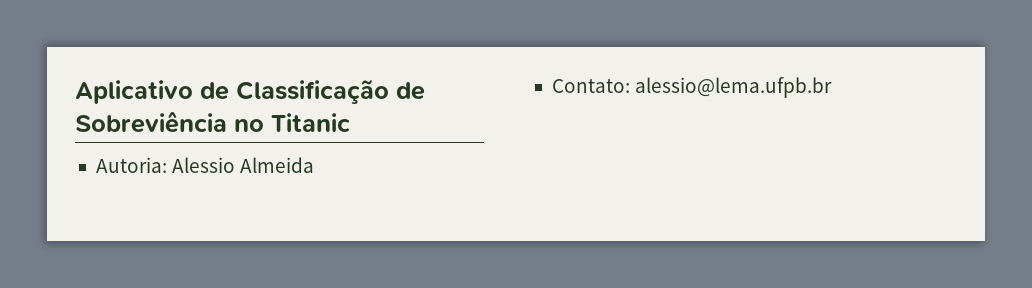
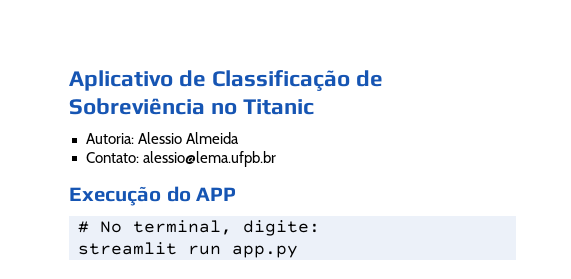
+ Execução do APP
+ # No terminal, digite:
+ streamlit run app.py

